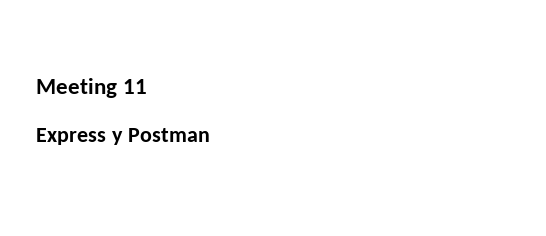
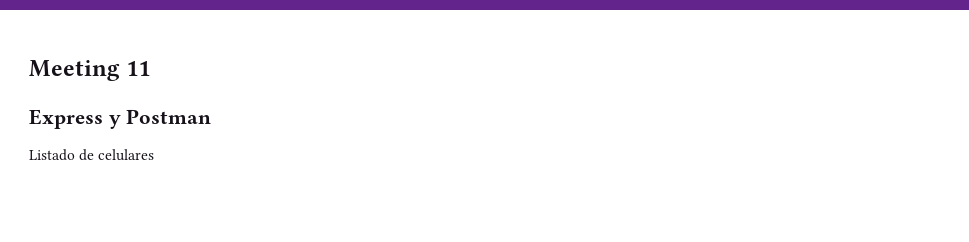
+ Listado de celulares

